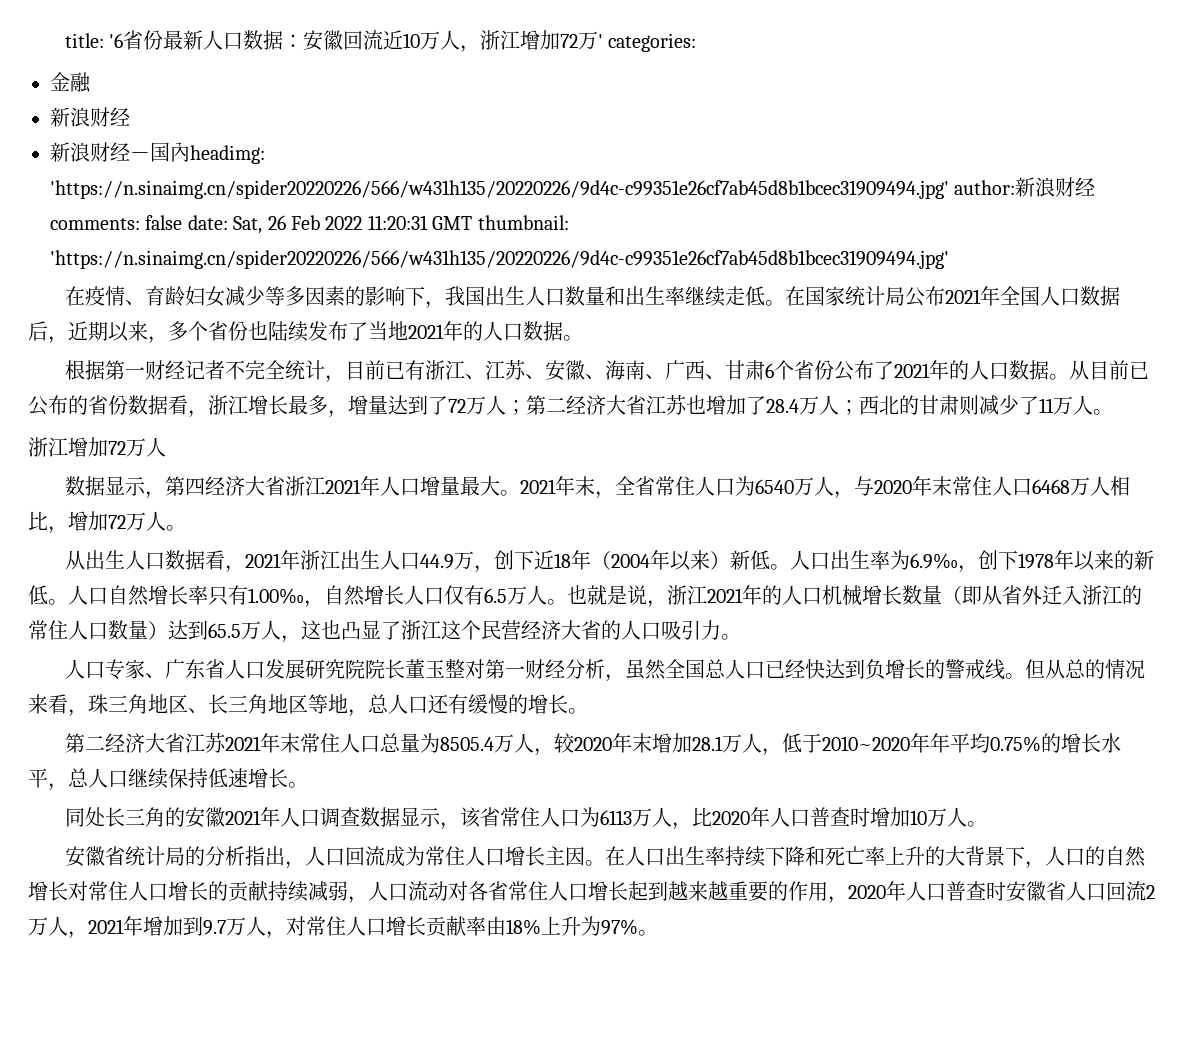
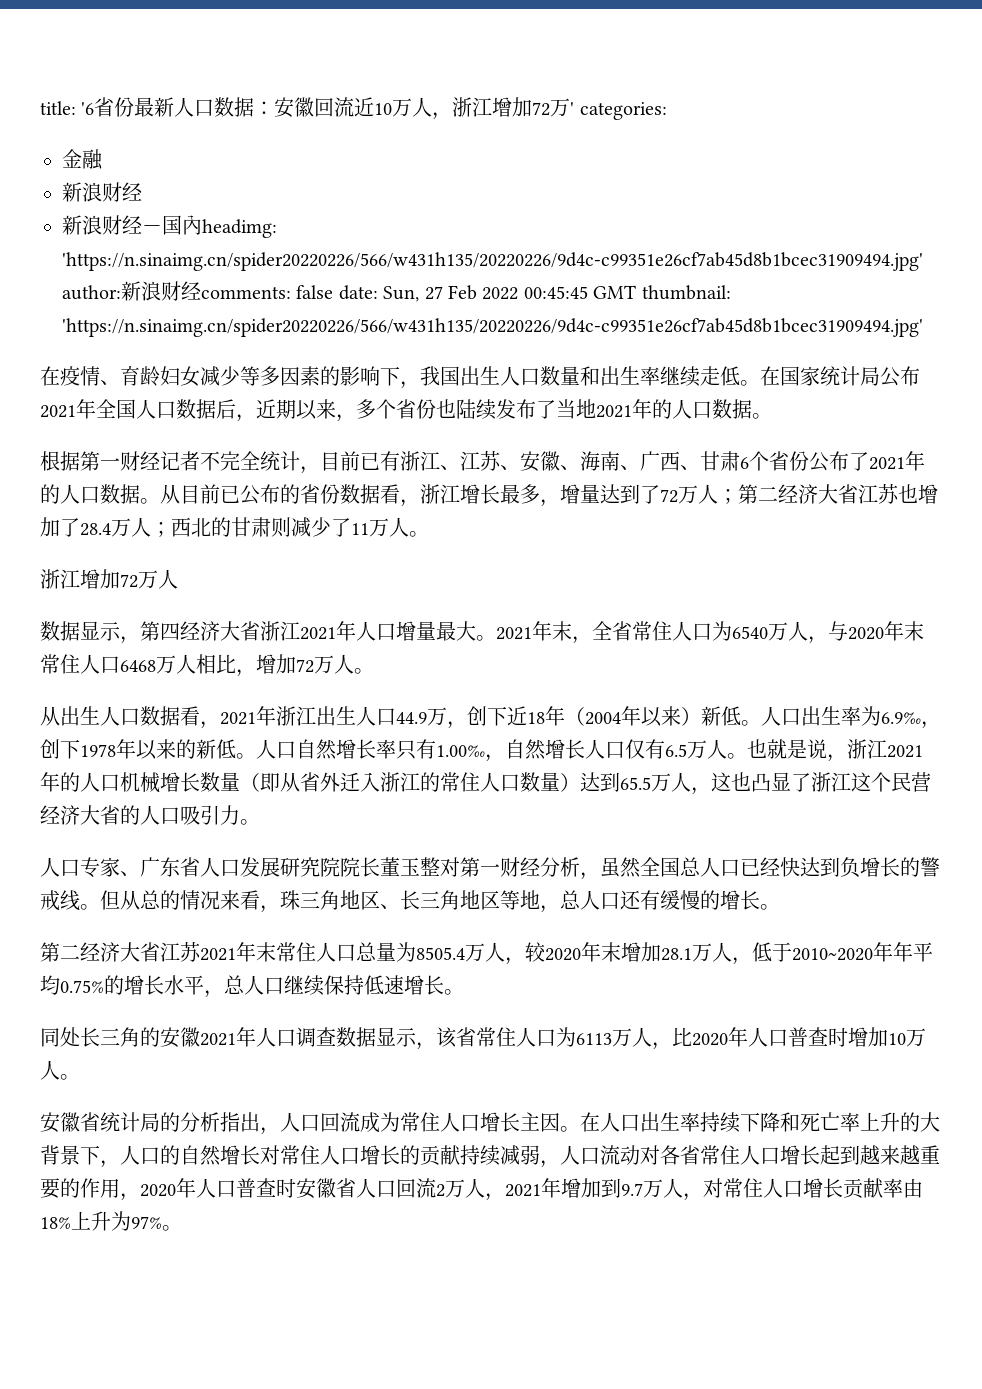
- 新浪财经－国內headimg: 'https://n.sinaimg.cn/spider20220226/566/w431h135/20220226/9d4c-c99351e26cf7ab45d8b1bcec31909494.jpg' author:新浪财经comments: false date: Sat, 26 Feb 2022 11:20:31 GMT thumbnail: 'https://n.sinaimg.cn/spider20220226/566/w431h135/20220226/9d4c-c99351e26cf7ab45d8b1bcec31909494.jpg'
+ 新浪财经－国內headimg: 'https://n.sinaimg.cn/spider20220226/566/w431h135/20220226/9d4c-c99351e26cf7ab45d8b1bcec31909494.jpg' author:新浪财经comments: false date: Sun, 27 Feb 2022 00:45:45 GMT thumbnail: 'https://n.sinaimg.cn/spider20220226/566/w431h135/20220226/9d4c-c99351e26cf7ab45d8b1bcec31909494.jpg'

